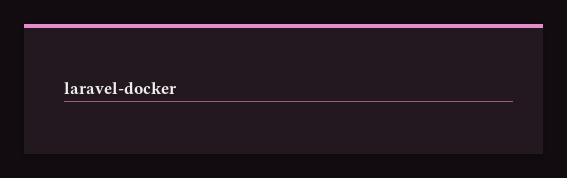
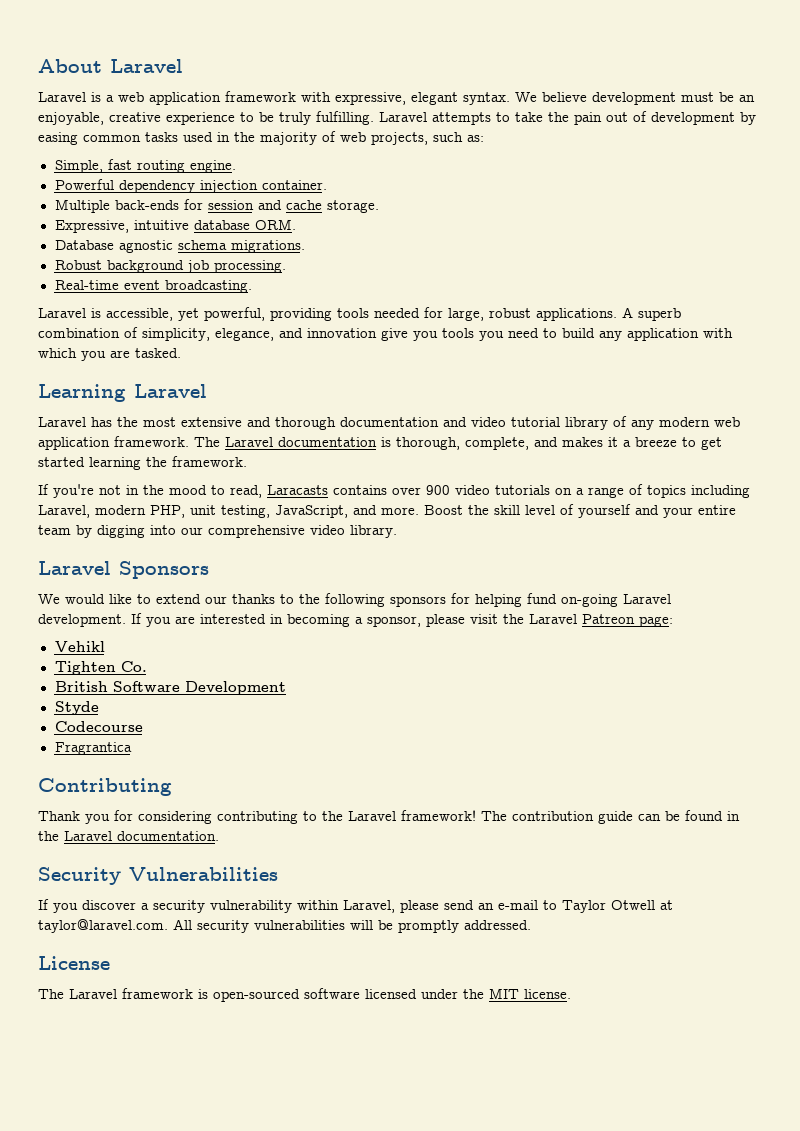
- laravel-docker
+ About Laravel
+ Laravel is a web application framework with expressive, elegant syntax. We believe development must be an enjoyable, creative experience to be truly fulfilling. Laravel attempts to take the pain out of development by easing common tasks used in the majority of web projects, such as:
+ Simple, fast routing engine.
+ Powerful dependency injection container.
+ Multiple back-ends for session and cache storage.
+ Expressive, intuitive database ORM.
+ Database agnostic schema migrations.
+ Robust background job processing.
+ Real-time event broadcasting.
+ Laravel is accessible, yet powerful, providing tools needed for large, robust applications. A superb combination of simplicity, elegance, and innovation give you tools you need to build any application with which you are tasked.
+ Learning Laravel
+ Laravel has the most extensive and thorough documentation and video tutorial library of any modern web application framework. The Laravel documentation is thorough, complete, and makes it a breeze to get started learning the framework.
+ If you're not in the mood to read, Laracasts contains over 900 video tutorials on a range of topics including Laravel, modern PHP, unit testing, JavaScript, and more. Boost the skill level of yourself and your entire team by digging into our comprehensive video library.
+ Laravel Sponsors
+ We would like to extend our thanks to the following sponsors for helping fund on-going Laravel development. If you are interested in becoming a sponsor, please visit the Laravel Patreon page:
+ Vehikl
+ Tighten Co.
+ British Software Development
+ Styde
+ Codecourse
+ Fragrantica
+ Contributing
+ Thank you for considering contributing to the Laravel framework! The contribution guide can be found in the Laravel documentation.
+ Security Vulnerabilities
+ If you discover a security vulnerability within Laravel, please send an e-mail to Taylor Otwell at taylor@laravel.com. All security vulnerabilities will be promptly addressed.
+ License
+ The Laravel framework is open-sourced software licensed under the MIT license.

